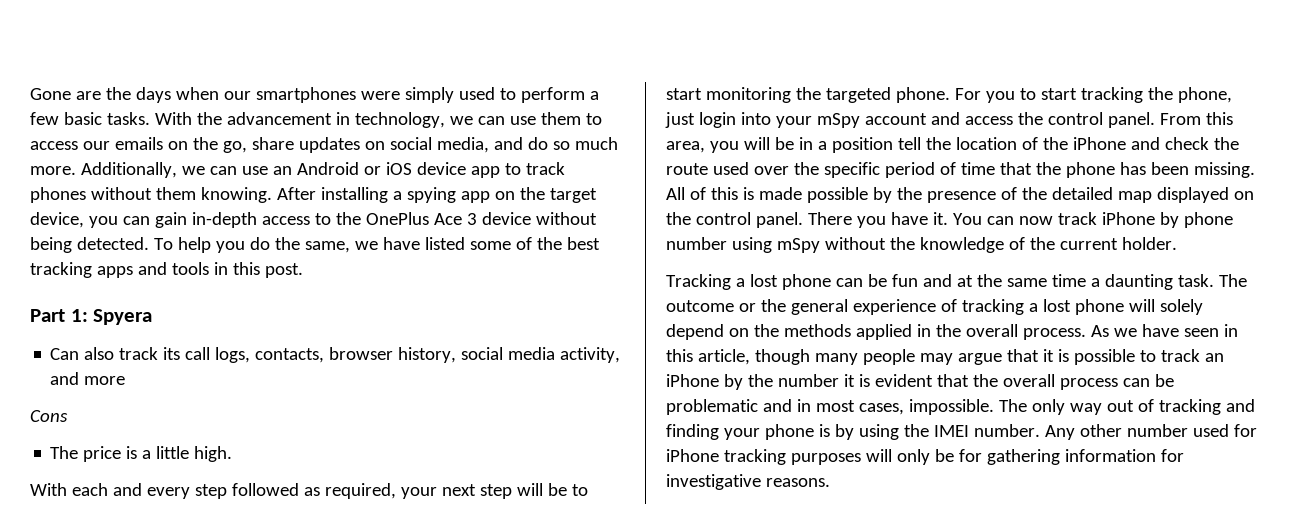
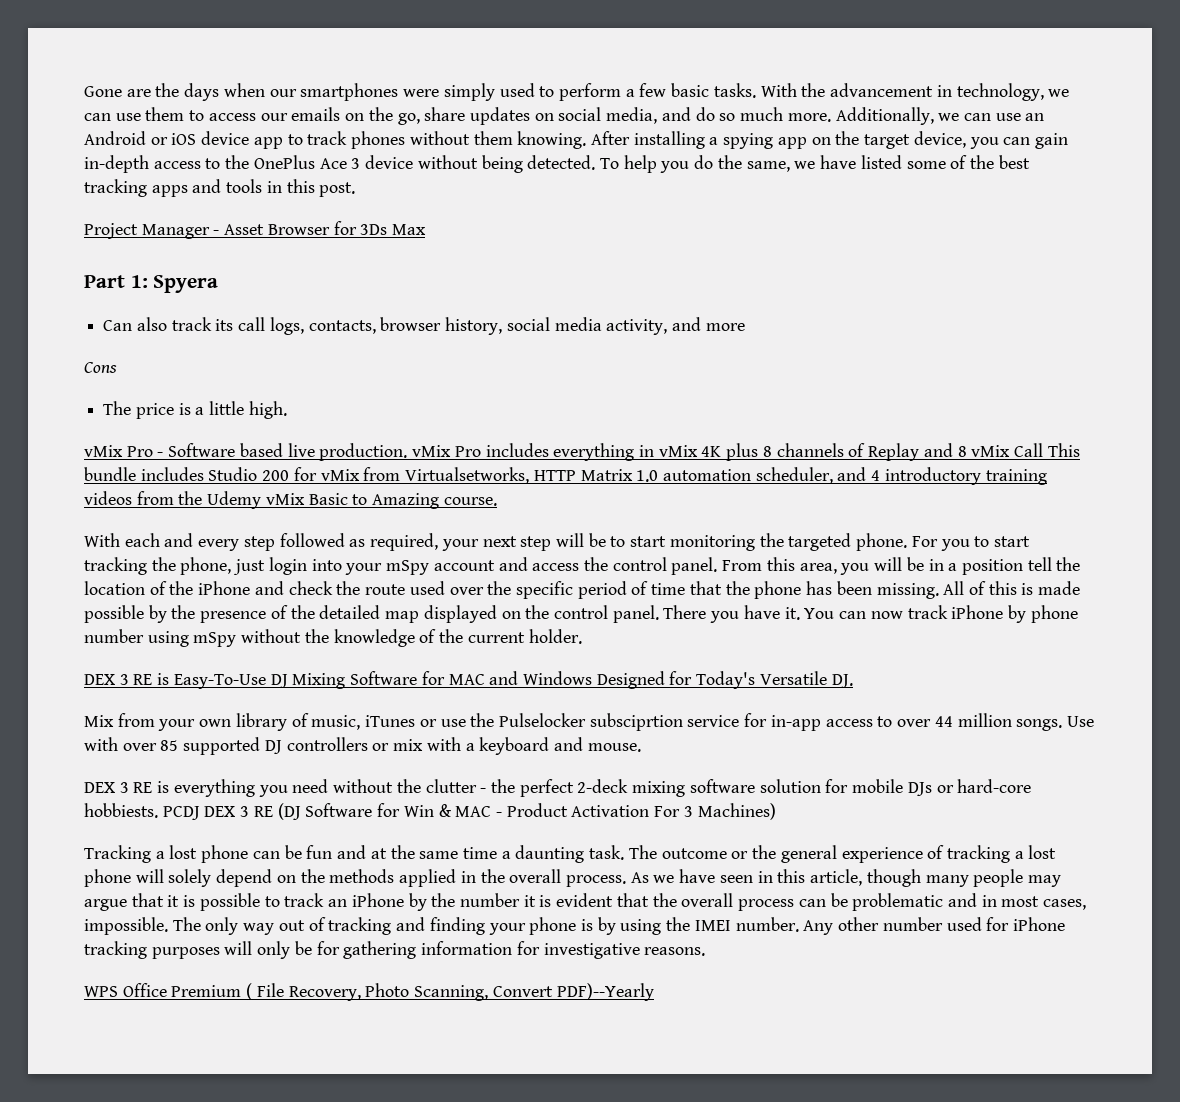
+ Project Manager - Asset Browser for 3Ds Max
+ vMix Pro - Software based live production. vMix Pro includes everything in vMix 4K plus 8 channels of Replay and 8 vMix Call This bundle includes Studio 200 for vMix from Virtualsetworks, HTTP Matrix 1.0 automation scheduler, and 4 introductory training videos from the Udemy vMix Basic to Amazing course.
+ DEX 3 RE is Easy-To-Use DJ Mixing Software for MAC and Windows Designed for Today's Versatile DJ.
+ Mix from your own library of music, iTunes or use the Pulselocker subsciprtion service for in-app access to over 44 million songs. Use with over 85 supported DJ controllers or mix with a keyboard and mouse.
+ DEX 3 RE is everything you need without the clutter - the perfect 2-deck mixing software solution for mobile DJs or hard-core hobbiests. PCDJ DEX 3 RE (DJ Software for Win & MAC - Product Activation For 3 Machines)
+ WPS Office Premium ( File Recovery, Photo Scanning, Convert PDF)--Yearly

